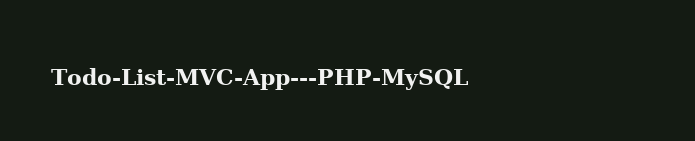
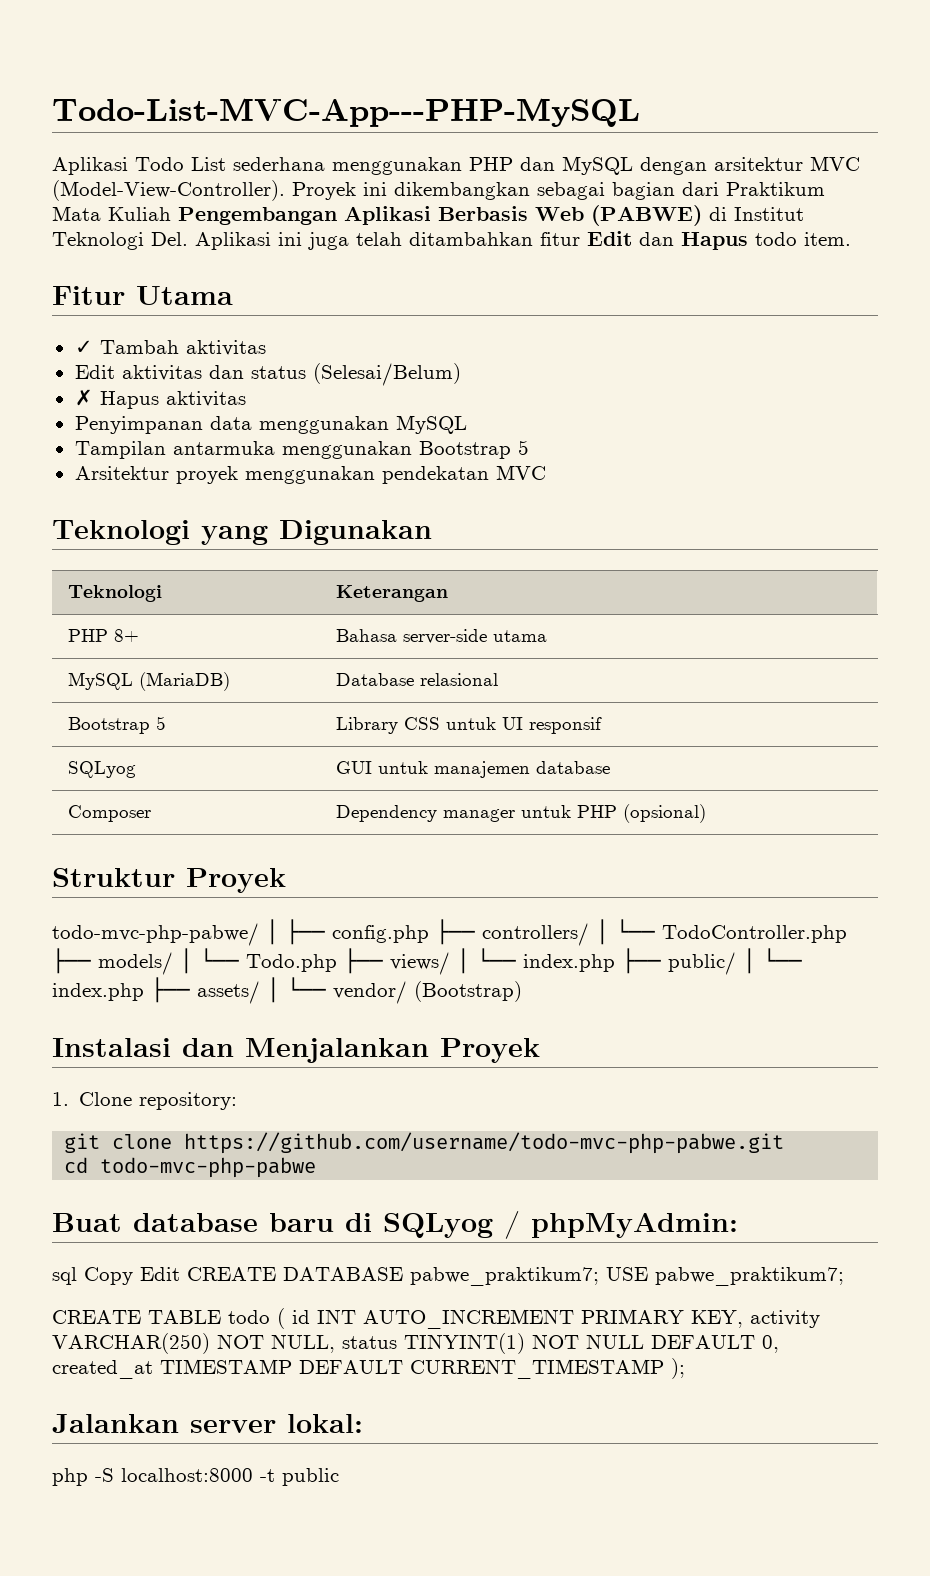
+ Aplikasi Todo List sederhana menggunakan PHP dan MySQL dengan arsitektur MVC (Model-View-Controller). Proyek ini dikembangkan sebagai bagian dari Praktikum Mata Kuliah Pengembangan Aplikasi Berbasis Web (PABWE) di Institut Teknologi Del. Aplikasi ini juga telah ditambahkan fitur Edit dan Hapus todo item.
+ Fitur Utama
+ ✓ Tambah aktivitas
+ Edit aktivitas dan status (Selesai/Belum)
+ ✗ Hapus aktivitas
+ Penyimpanan data menggunakan MySQL
+ Tampilan antarmuka menggunakan Bootstrap 5
+ Arsitektur proyek menggunakan pendekatan MVC
+ Teknologi yang Digunakan
+ Teknologi | Keterangan
+ PHP 8+ | Bahasa server-side utama
+ MySQL (MariaDB) | Database relasional
+ Bootstrap 5 | Library CSS untuk UI responsif
+ SQLyog | GUI untuk manajemen database
+ Composer | Dependency manager untuk PHP (opsional)
+ Struktur Proyek
+ todo-mvc-php-pabwe/ │ ├── config.php ├── controllers/ │ └── TodoController.php ├── models/ │ └── Todo.php ├── views/ │ └── index.php ├── public/ │ └── index.php ├── assets/ │ └── vendor/ (Bootstrap)
+ Instalasi dan Menjalankan Proyek
+ 1. Clone repository:
+ git clone https://github.com/username/todo-mvc-php-pabwe.git
+ cd todo-mvc-php-pabwe
+ Buat database baru di SQLyog / phpMyAdmin:
+ sql Copy Edit CREATE DATABASE pabwe_praktikum7; USE pabwe_praktikum7;
+ CREATE TABLE todo ( id INT AUTO_INCREMENT PRIMARY KEY, activity VARCHAR(250) NOT NULL, status TINYINT(1) NOT NULL DEFAULT 0, created_at TIMESTAMP DEFAULT CURRENT_TIMESTAMP );
+ Jalankan server lokal:
+ php -S localhost:8000 -t public

